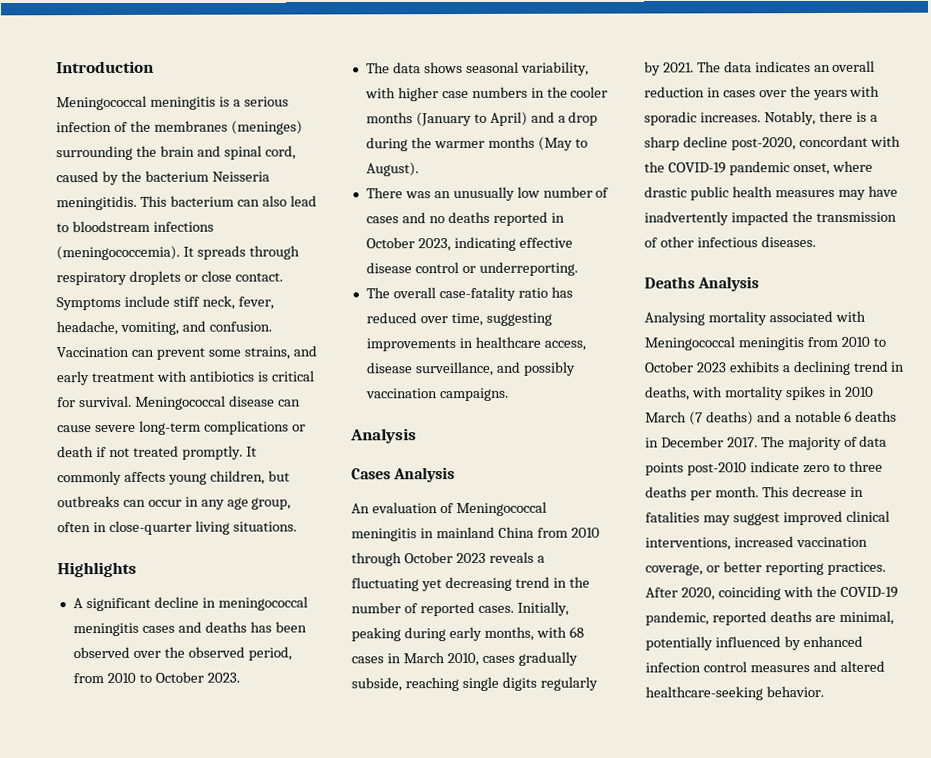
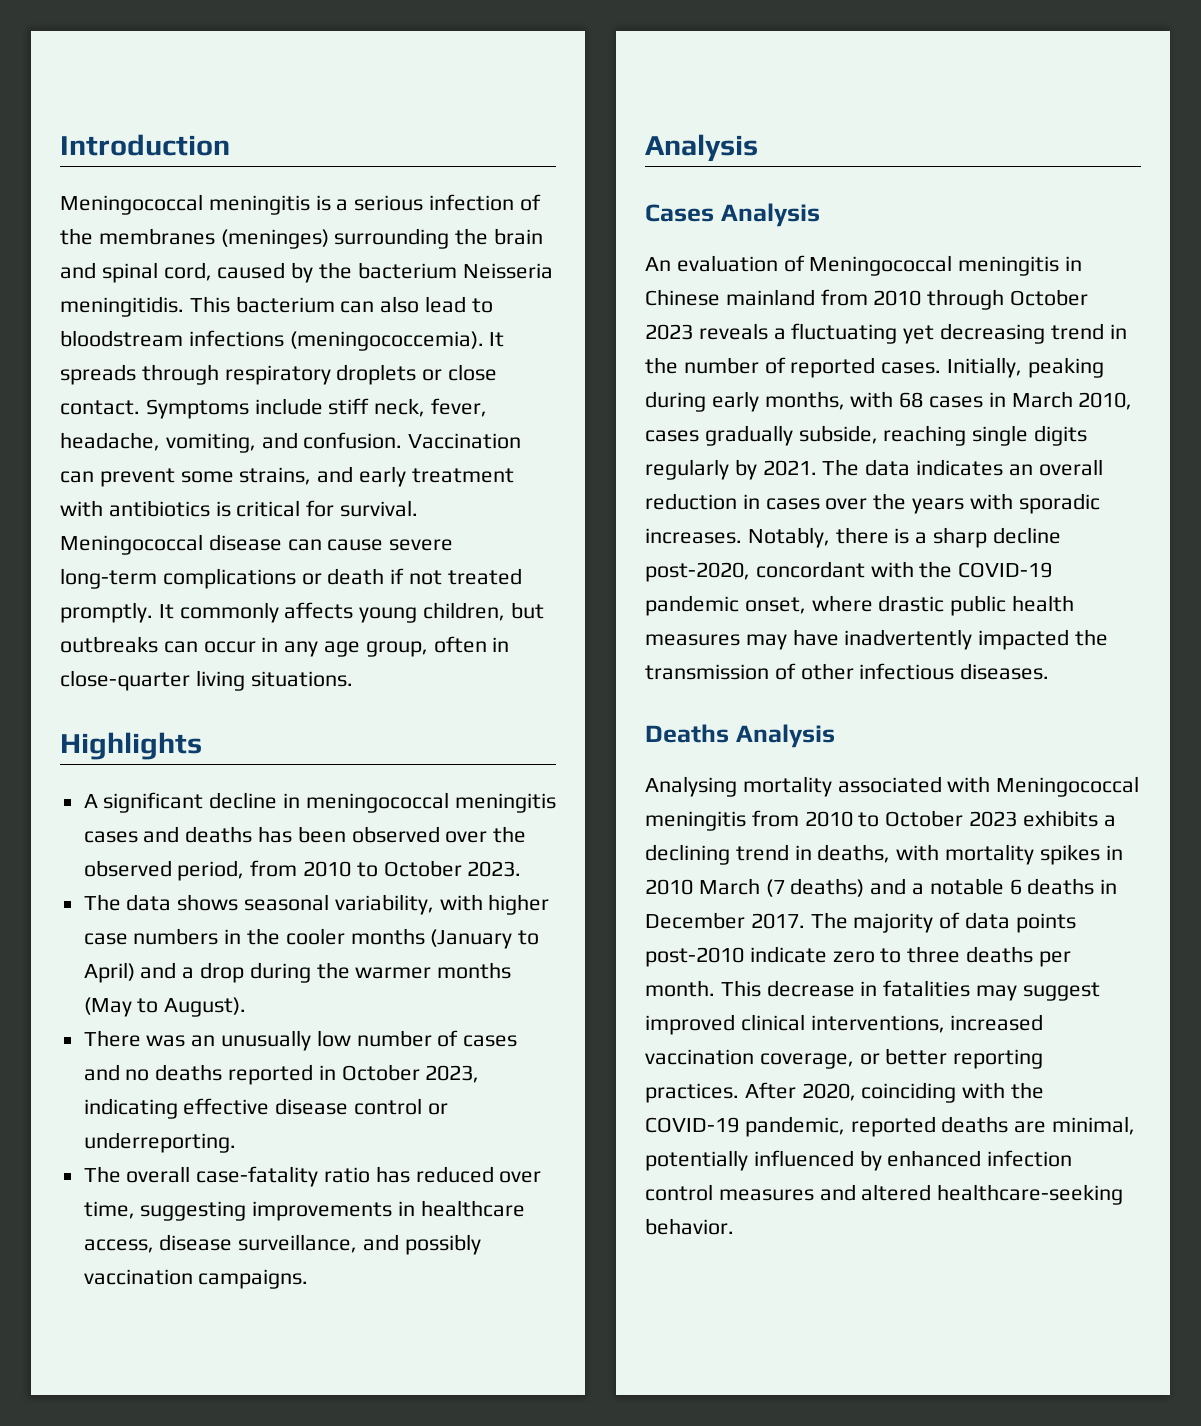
- An evaluation of Meningococcal meningitis in mainland China from 2010 through October 2023 reveals a fluctuating yet decreasing trend in the number of reported cases.
+ An evaluation of Meningococcal meningitis in Chinese mainland from 2010 through October 2023 reveals a fluctuating yet decreasing trend in the number of reported cases.

